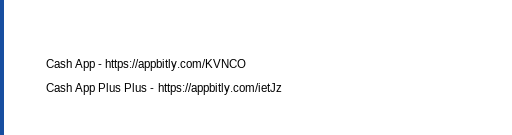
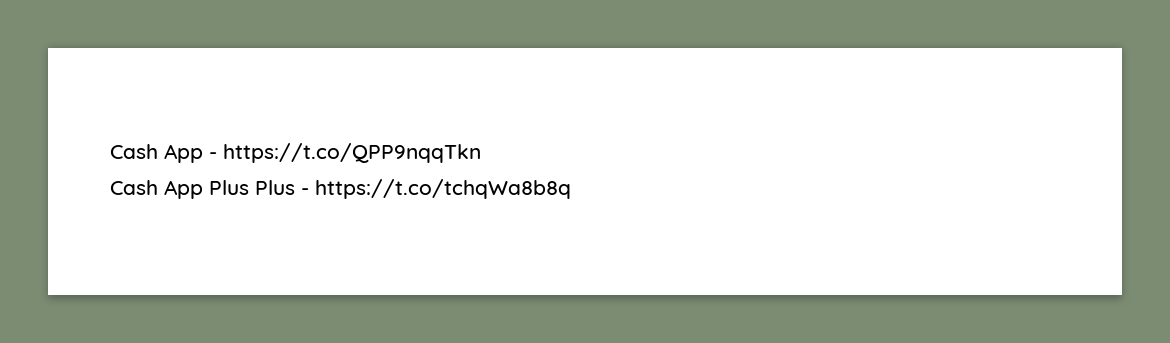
- Cash App - https://appbitly.com/KVNCO
+ Cash App - https://t.co/QPP9nqqTkn
- Cash App Plus Plus - https://appbitly.com/ietJz
+ Cash App Plus Plus - https://t.co/tchqWa8b8q

